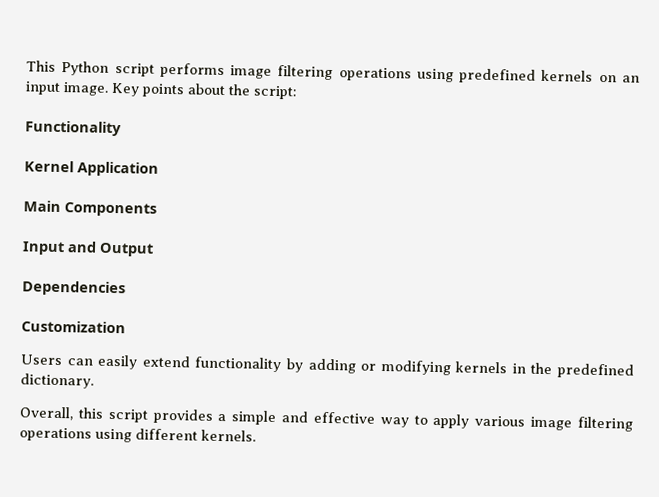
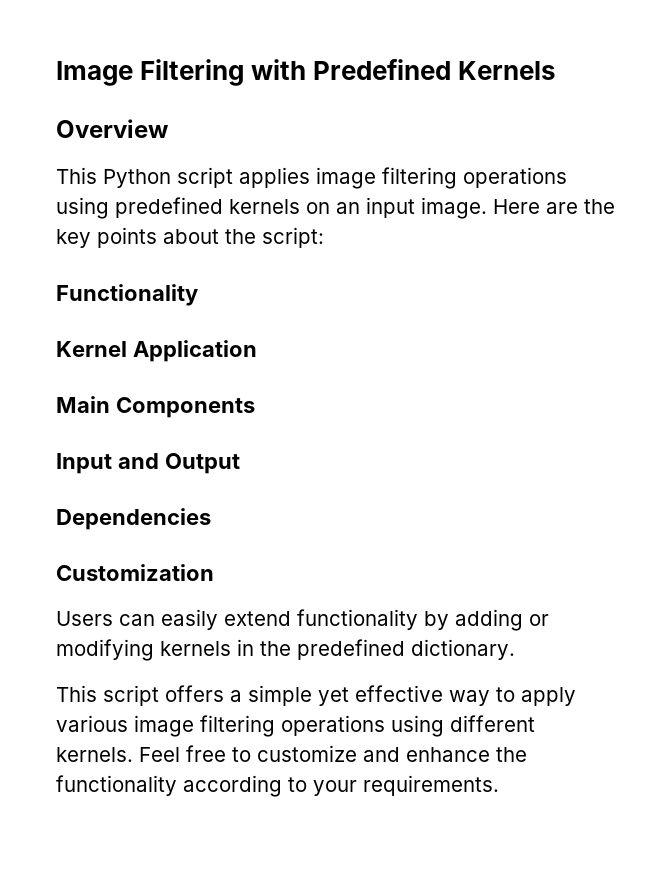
+ Image Filtering with Predefined Kernels
+ Overview
- This Python script performs image filtering operations using predefined kernels on an input image.
+ This Python script applies image filtering operations using predefined kernels on an input image.
- Key points about the script:
+ Here are the key points about the script:
- Overall, this script provides a simple and effective way to apply various image filtering operations using different kernels.
+ This script offers a simple yet effective way to apply various image filtering operations using different kernels.
+ Feel free to customize and enhance the functionality according to your requirements.

